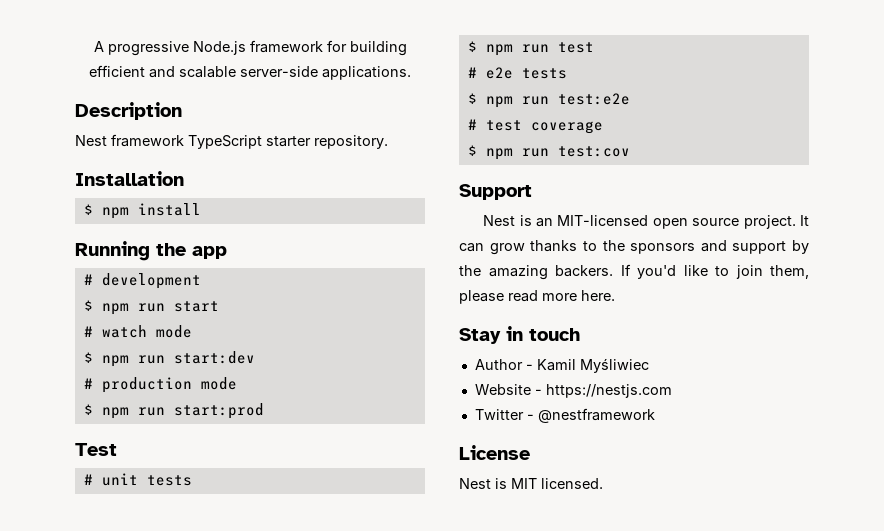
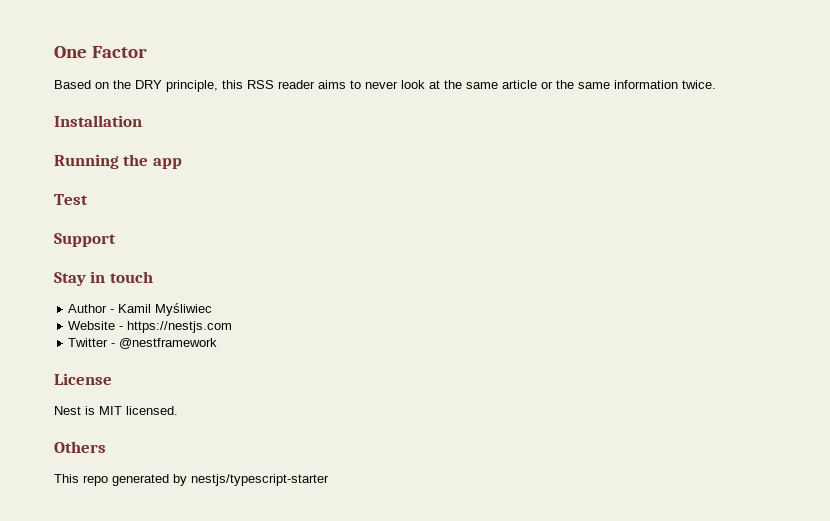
- A progressive Node.js framework for building efficient and scalable server-side applications.
- Description
- Nest framework TypeScript starter repository.
+ One Factor
+ Based on the DRY principle, this RSS reader aims to never look at the same article or the same information twice.
  Installation
- $ npm install
  Running the app
- # development
- $ npm run start
- # watch mode
- $ npm run start:dev
- # production mode
- $ npm run start:prod
  Test
- # unit tests
- $ npm run test
- # e2e tests
- $ npm run test:e2e
- # test coverage
- $ npm run test:cov
  Support
- Nest is an MIT-licensed open source project. It can grow thanks to the sponsors and support by the amazing backers. If you'd like to join them, please read more here.
+ Others
+ This repo generated by nestjs/typescript-starter

